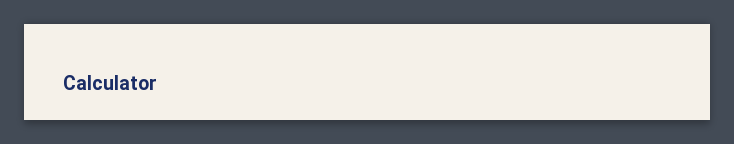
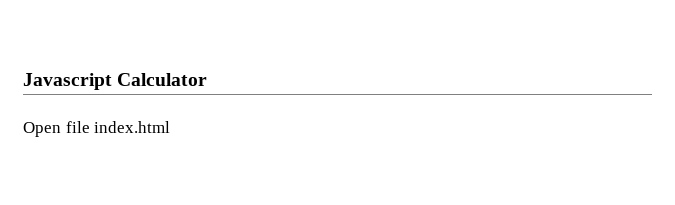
- Calculator
+ Javascript Calculator
+ Open file index.html

